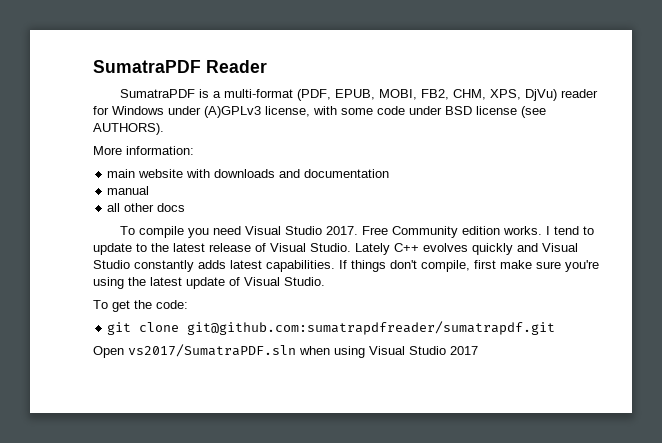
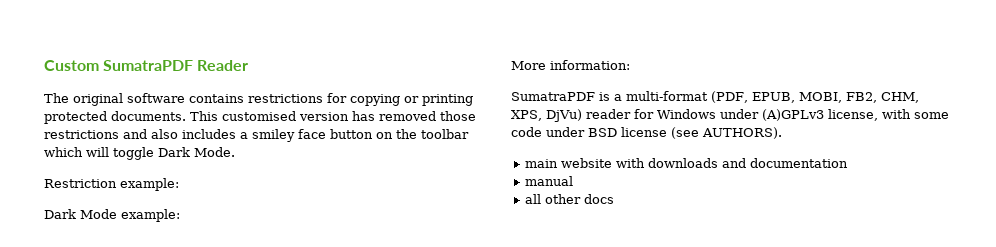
- SumatraPDF Reader
+ Custom SumatraPDF Reader
+ The original software contains restrictions for copying or printing protected documents. This customised version has removed those restrictions and also includes a smiley face button on the toolbar which will toggle Dark Mode.
+ Restriction example:
+ Dark Mode example:
+ More information:
- More information:
- To compile you need Visual Studio 2017. Free Community edition works. I tend to update to the latest release of Visual Studio. Lately C++ evolves quickly and Visual Studio constantly adds latest capabilities. If things don't compile, first make sure you're using the latest update of Visual Studio.
- To get the code:
- git clone git@github.com:sumatrapdfreader/sumatrapdf.git
- Open vs2017/SumatraPDF.sln when using Visual Studio 2017

